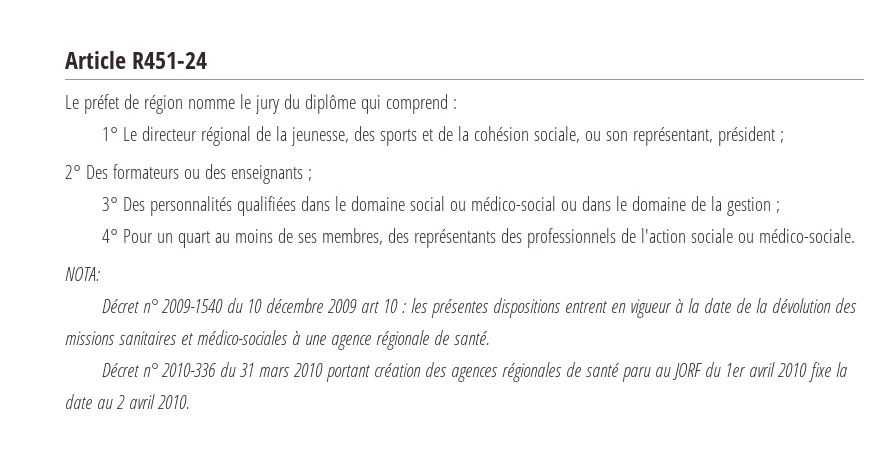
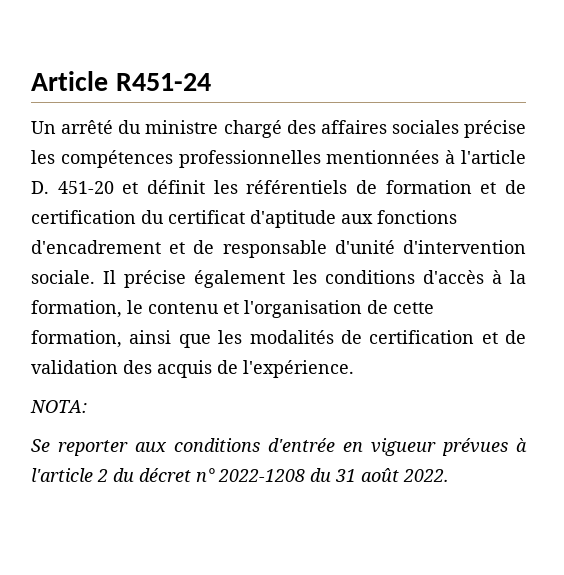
- Le préfet de région nomme le jury du diplôme qui comprend :
- 1° Le directeur régional de la jeunesse, des sports et de la cohésion sociale, ou son représentant, président ;
- 2° Des formateurs ou des enseignants ;
- 3° Des personnalités qualifiées dans le domaine social ou médico-social ou dans le domaine de la gestion ;
- 4° Pour un quart au moins de ses membres, des représentants des professionnels de l'action sociale ou médico-sociale.
+ Un arrêté du ministre chargé des affaires sociales précise les compétences professionnelles mentionnées à l'article D. 451-20 et définit les référentiels de formation et de certification du certificat d'aptitude aux fonctions d'encadrement et de responsable d'unité d'intervention sociale. Il précise également les conditions d'accès à la formation, le contenu et l'organisation de cette formation, ainsi que les modalités de certification et de validation des acquis de l'expérience.
  NOTA:
- Décret n° 2009-1540 du 10 décembre 2009 art 10 : les présentes dispositions entrent en vigueur à la date de la dévolution des missions sanitaires et médico-sociales à une agence régionale de santé.
- Décret n° 2010-336 du 31 mars 2010 portant création des agences régionales de santé paru au JORF du 1er avril 2010 fixe la date au 2 avril 2010.
+ Se reporter aux conditions d'entrée en vigueur prévues à l'article 2 du décret n° 2022-1208 du 31 août 2022.

